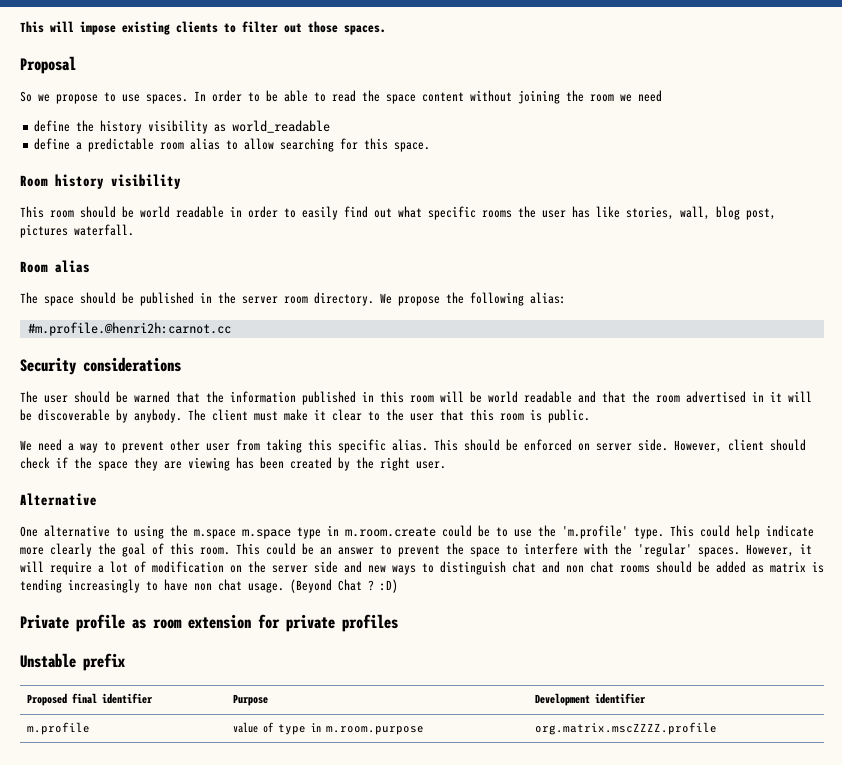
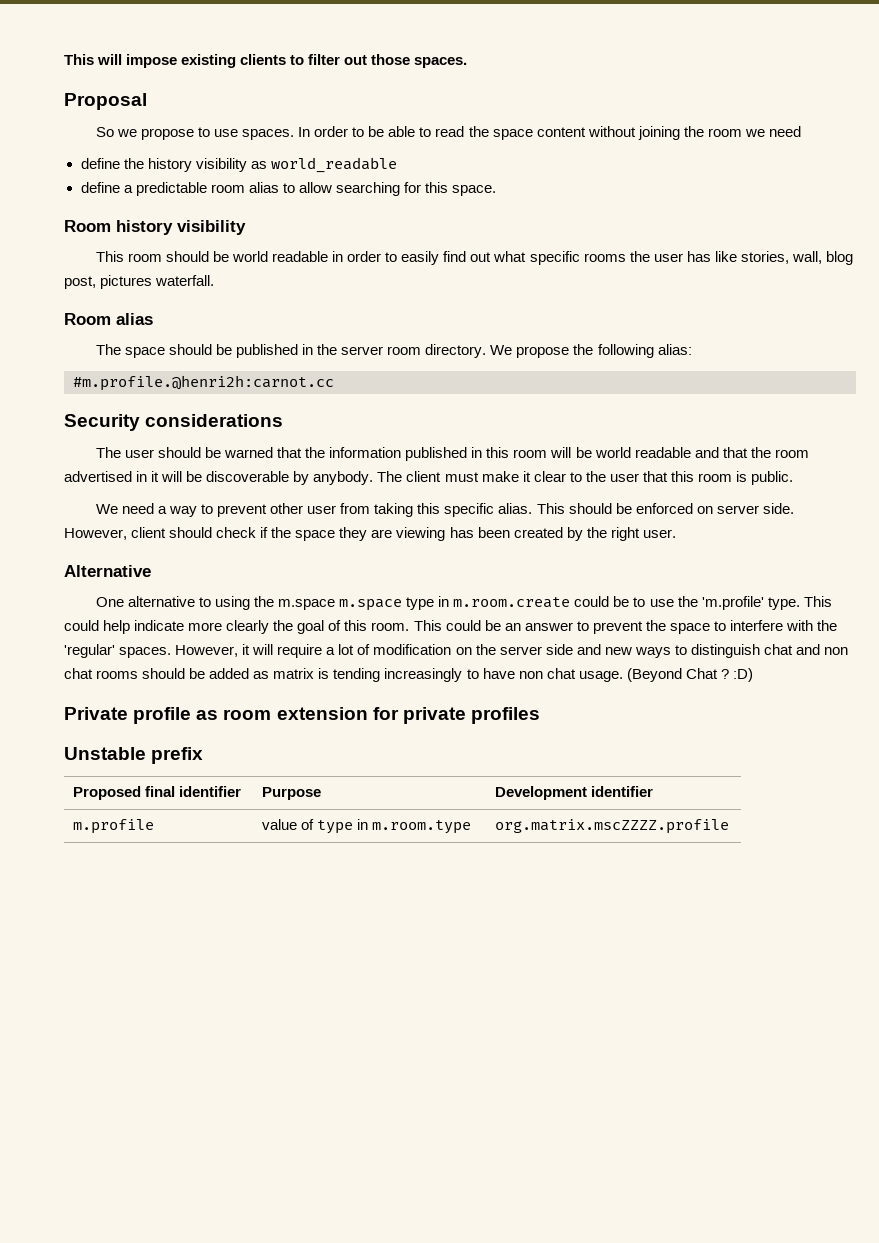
- m.profile | value of type in m.room.purpose | org.matrix.mscZZZZ.profile
+ m.profile | value of type in m.room.type | org.matrix.mscZZZZ.profile

